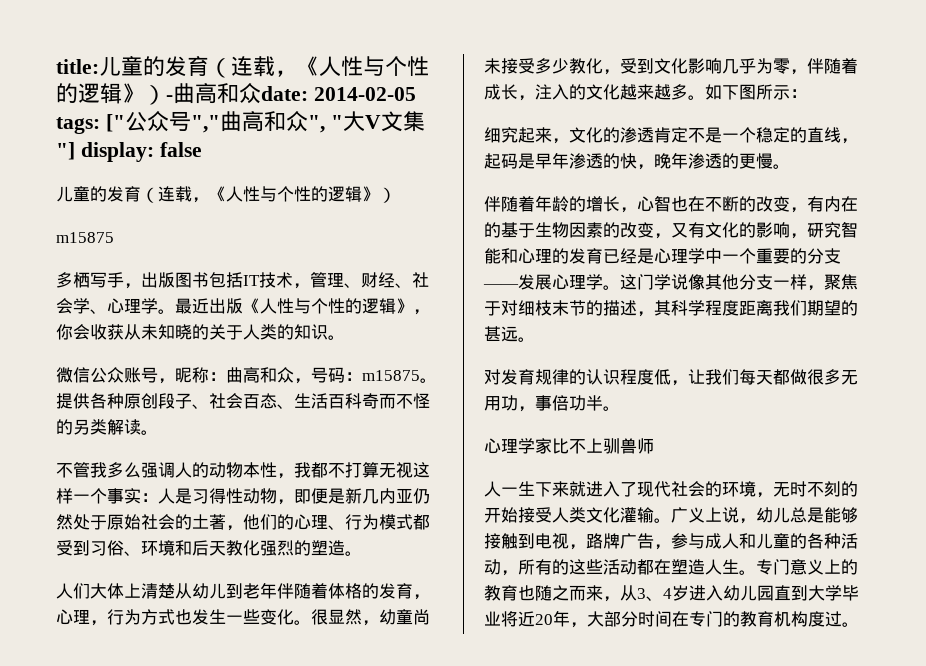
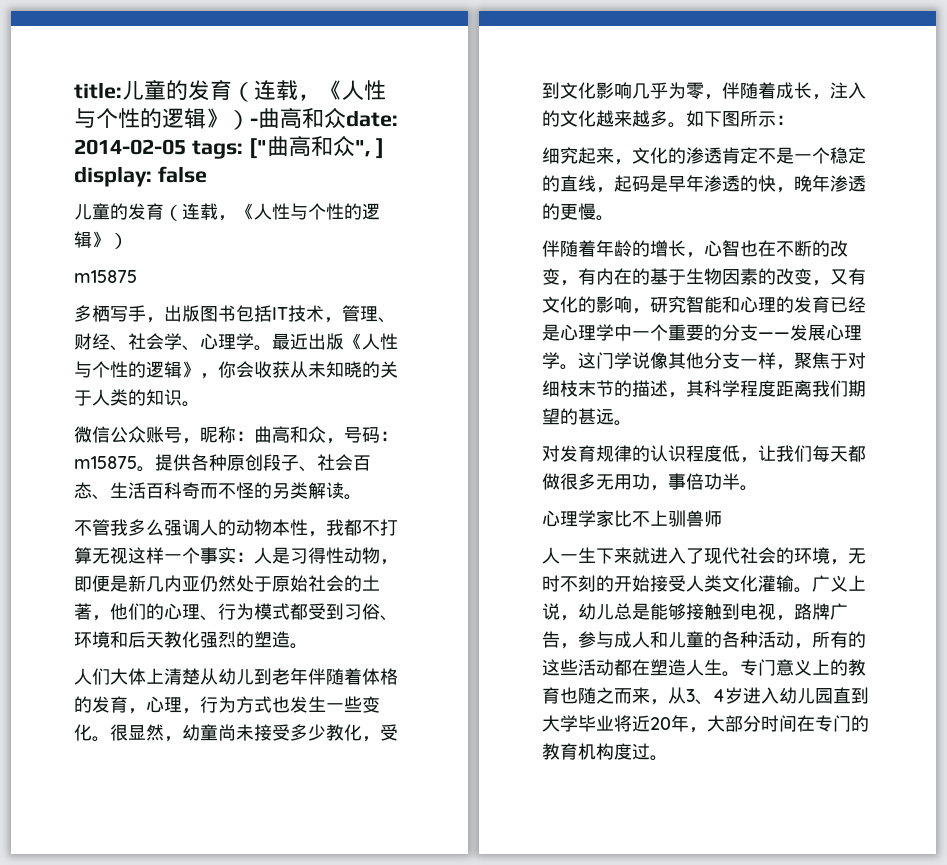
- title:儿童的发育（连载，《人性与个性的逻辑》）-曲高和众date: 2014-02-05 tags: ["公众号","曲高和众", "大V文集"] display: false
+ title:儿童的发育（连载，《人性与个性的逻辑》）-曲高和众date: 2014-02-05 tags: ["曲高和众", ] display: false

